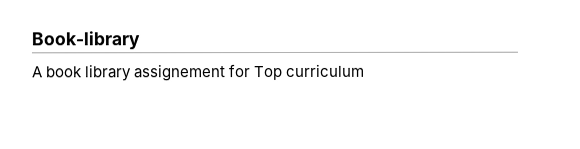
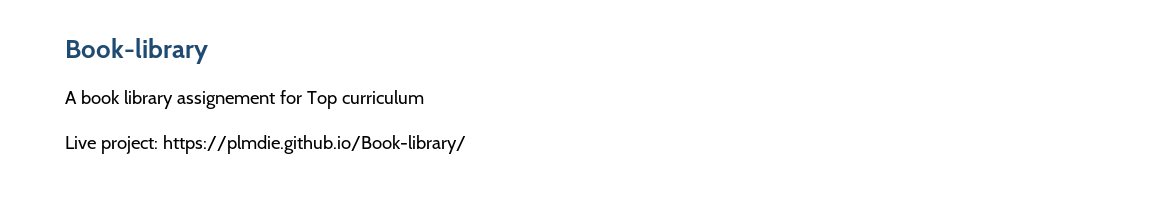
+ Live project: https://plmdie.github.io/Book-library/

